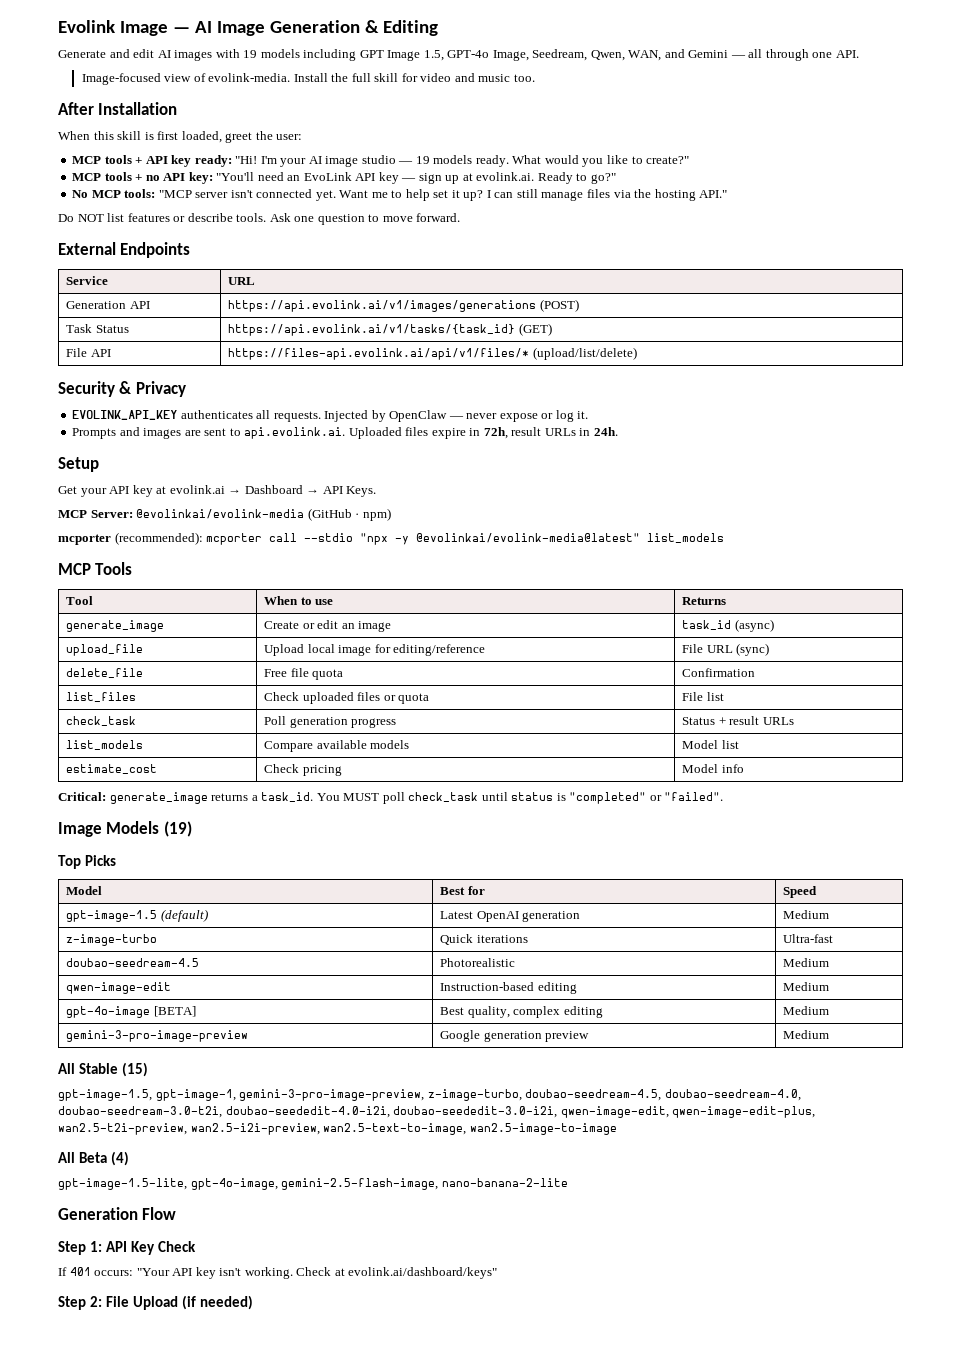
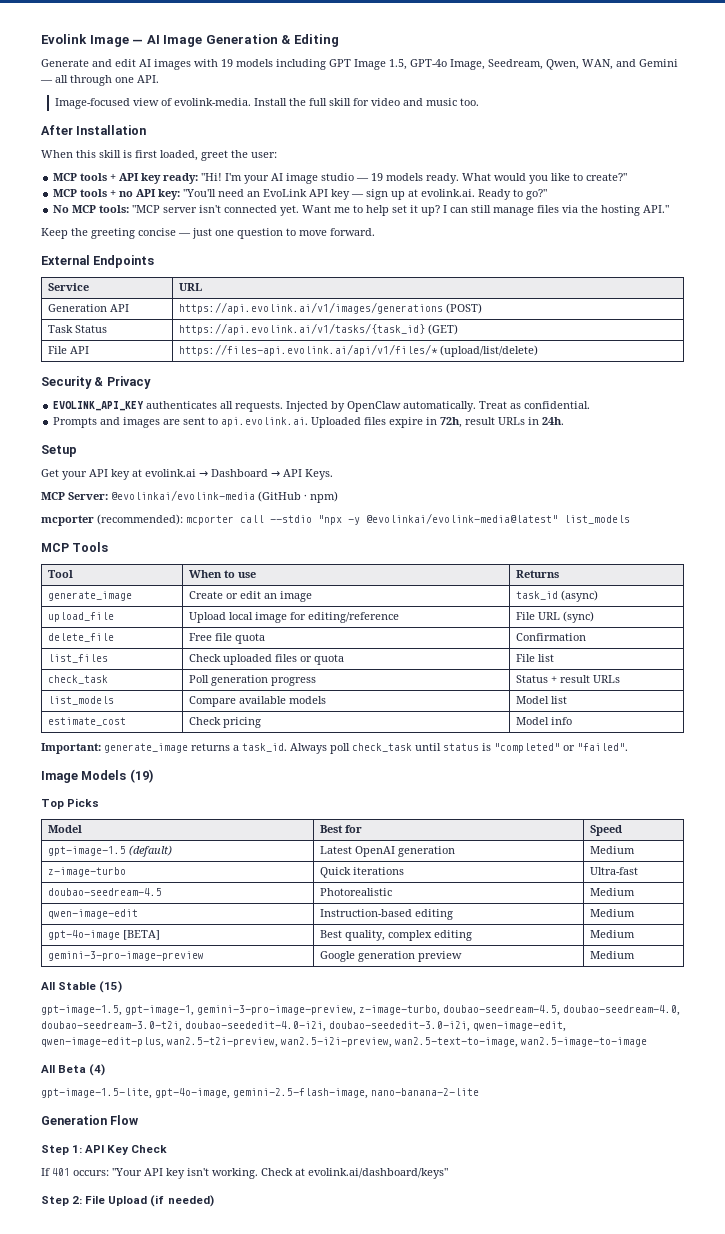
- Do NOT list features or describe tools. Ask one question to move forward.
+ Keep the greeting concise — just one question to move forward.
- Injected by OpenClaw — never expose or log it.
+ Injected by OpenClaw automatically. Treat as confidential.
- Critical: generate_image returns a task_id.
+ Important: generate_image returns a task_id.
- You MUST poll check_task until status is "completed" or "failed".
+ Always poll check_task until status is "completed" or "failed".

